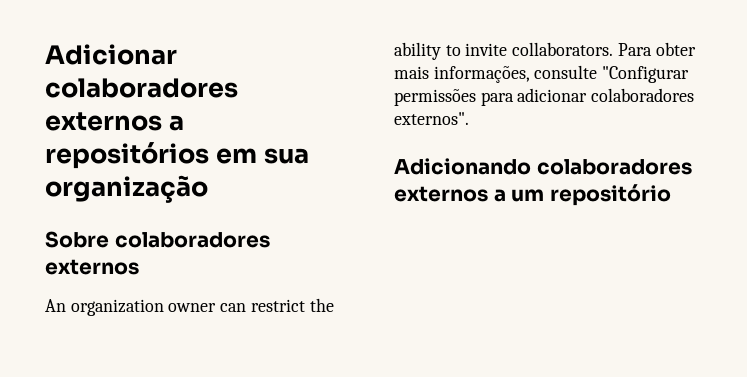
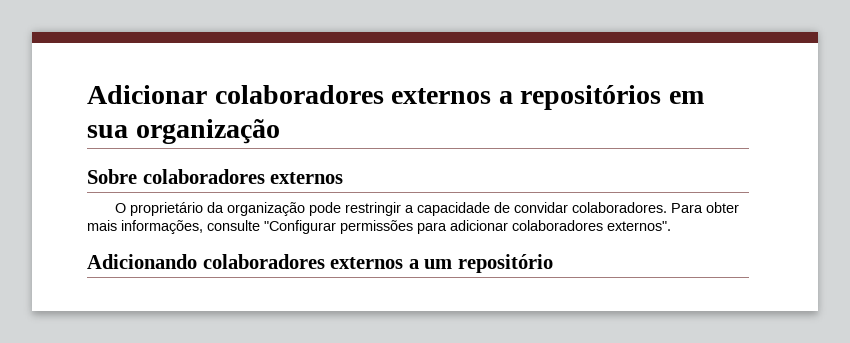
- An organization owner can restrict the ability to invite collaborators.
+ O proprietário da organização pode restringir a capacidade de convidar colaboradores.

